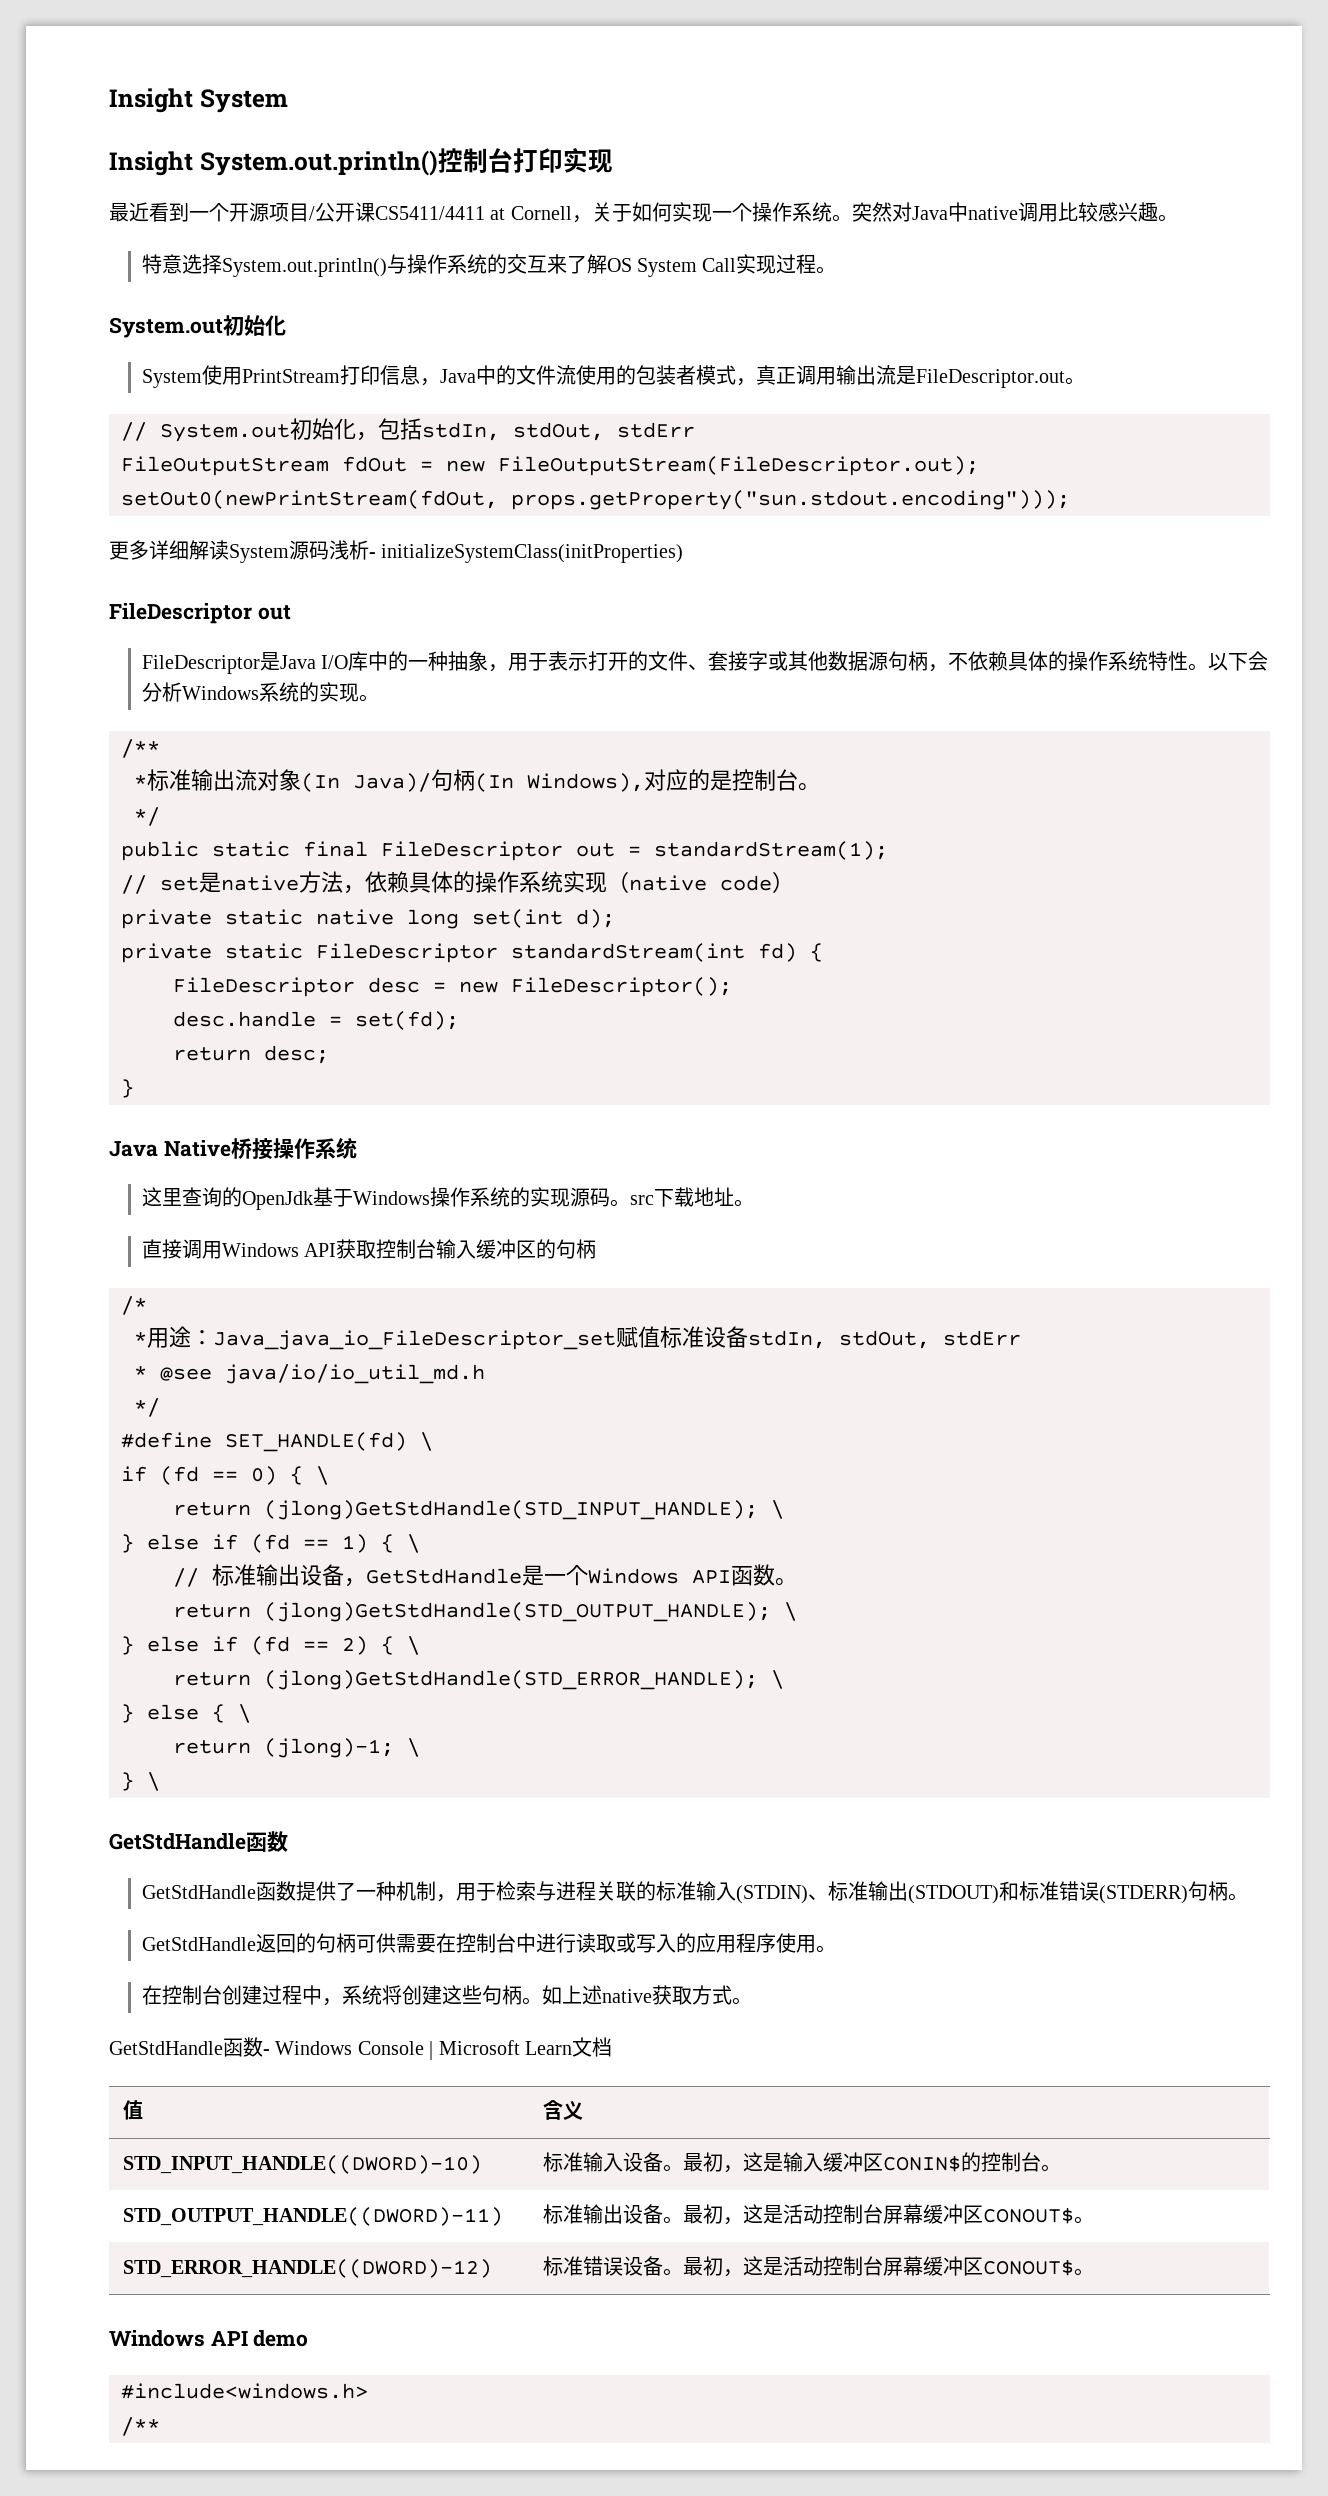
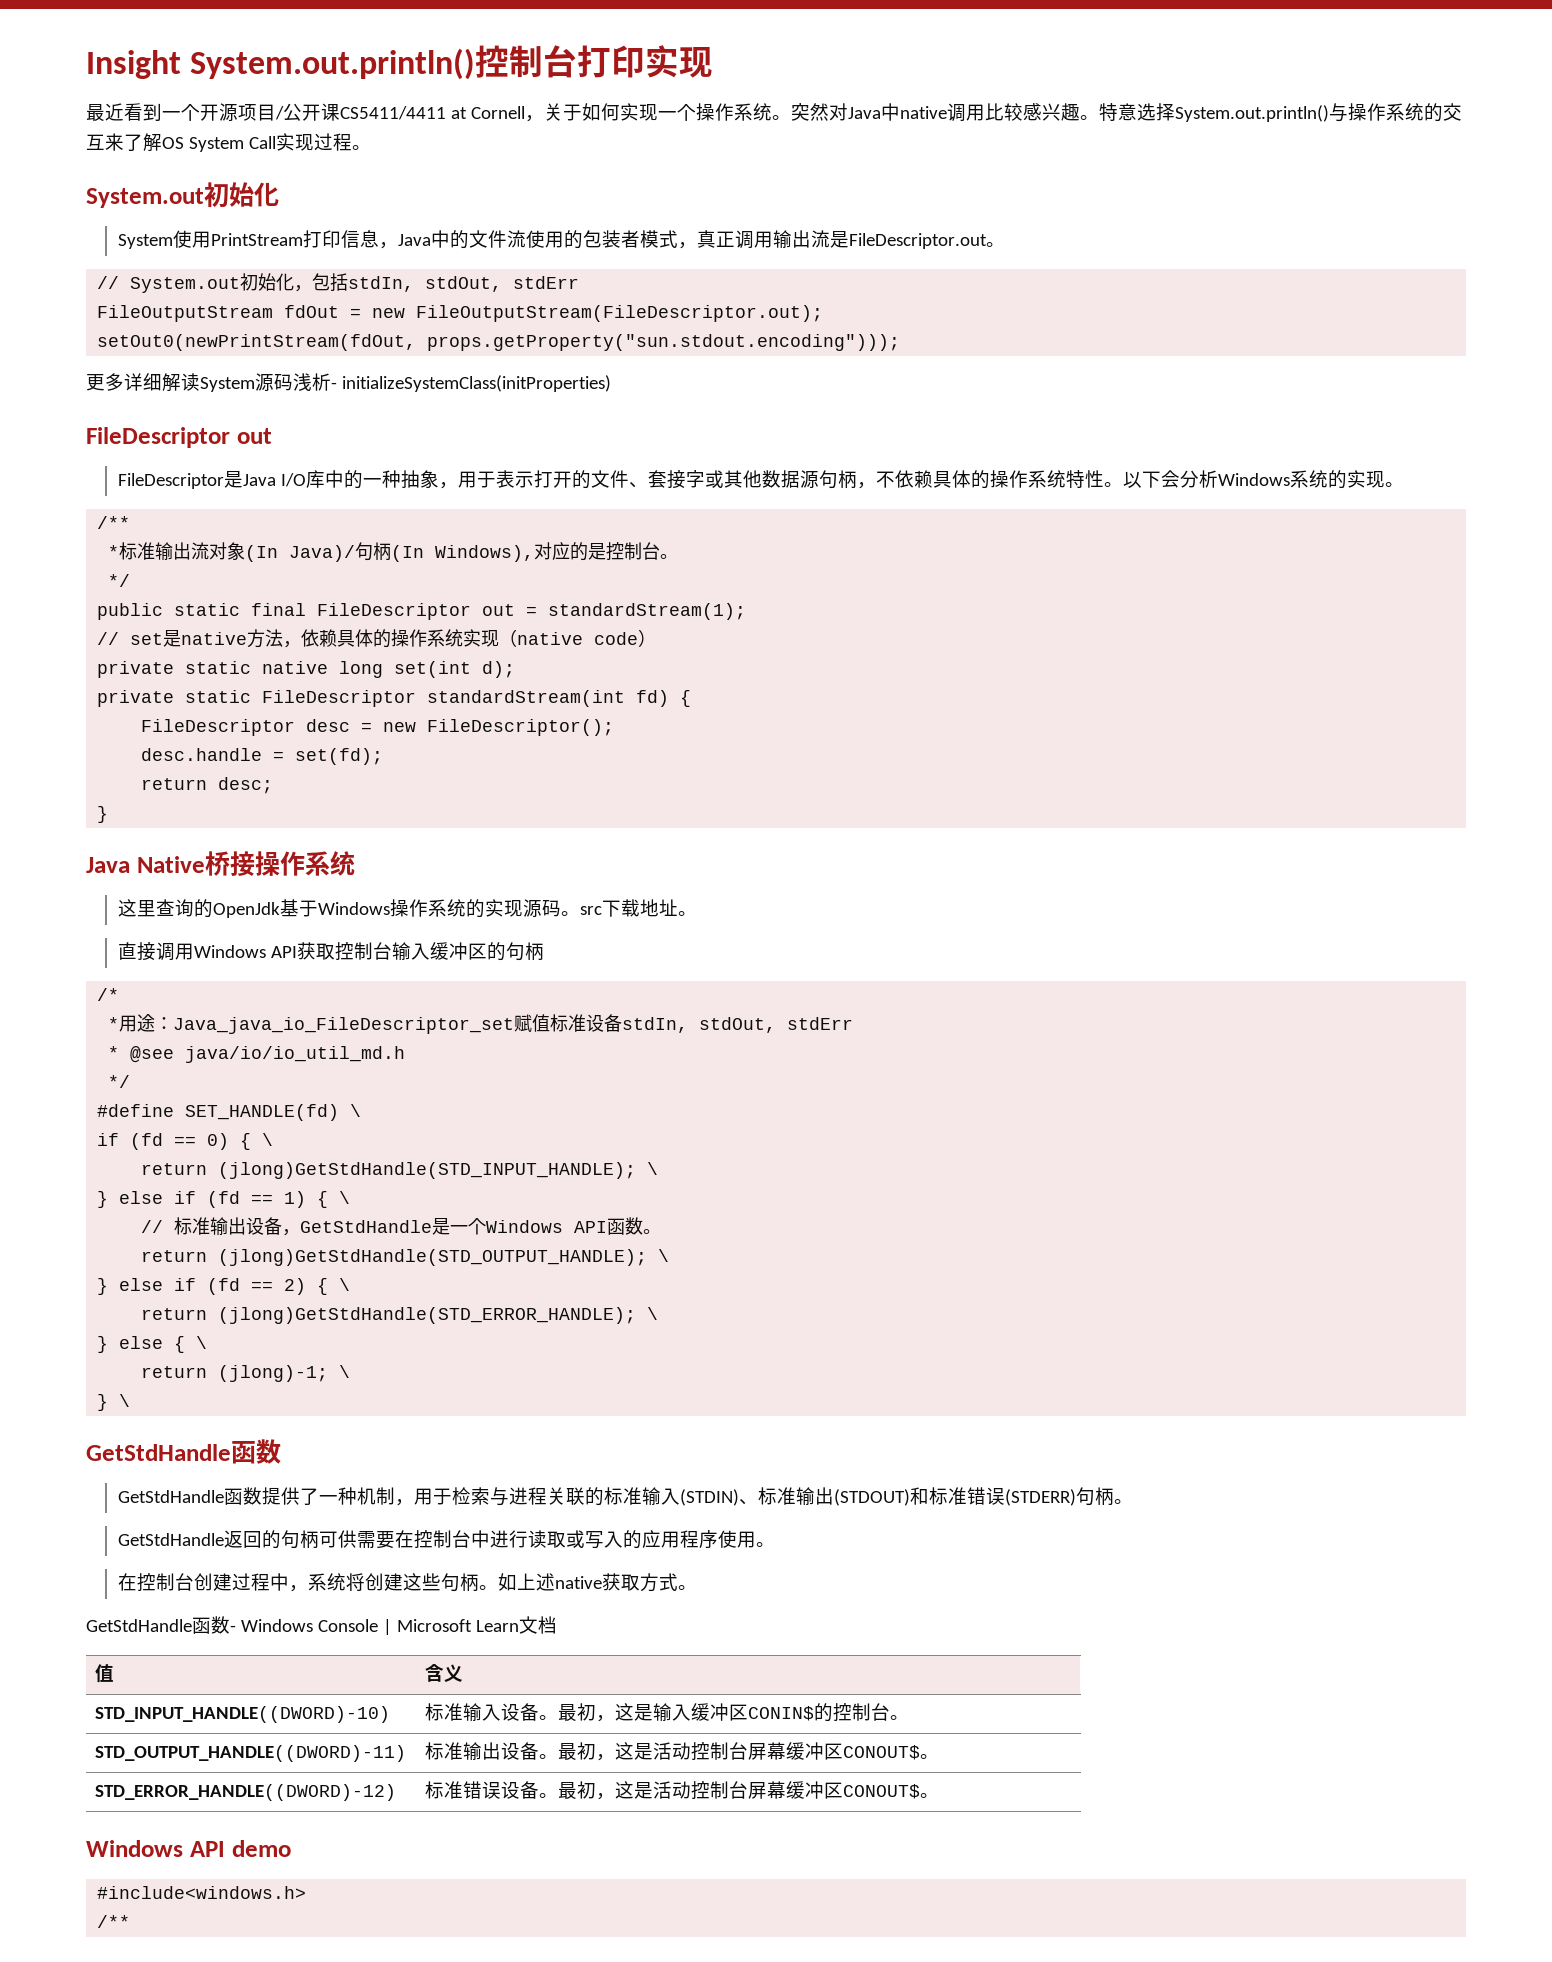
- Insight System
- 突然对Java中native调用比较感兴趣。
- 特意选择System.out.println()与操作系统的交互来了解OS System Call实现过程。
+ 突然对Java中native调用比较感兴趣。特意选择System.out.println()与操作系统的交互来了解OS System Call实现过程。

